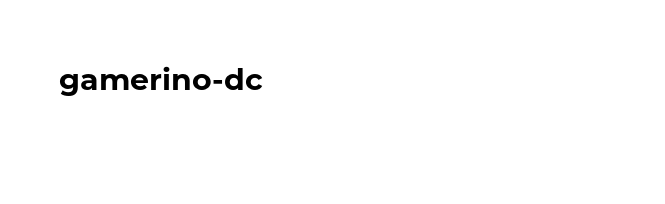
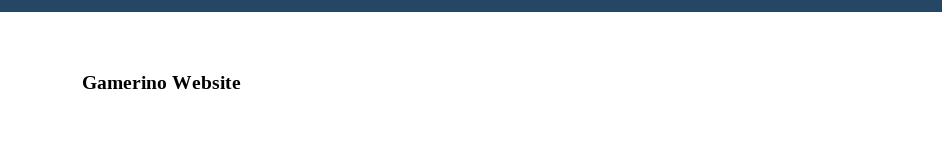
- gamerino-dc
+ Gamerino Website

